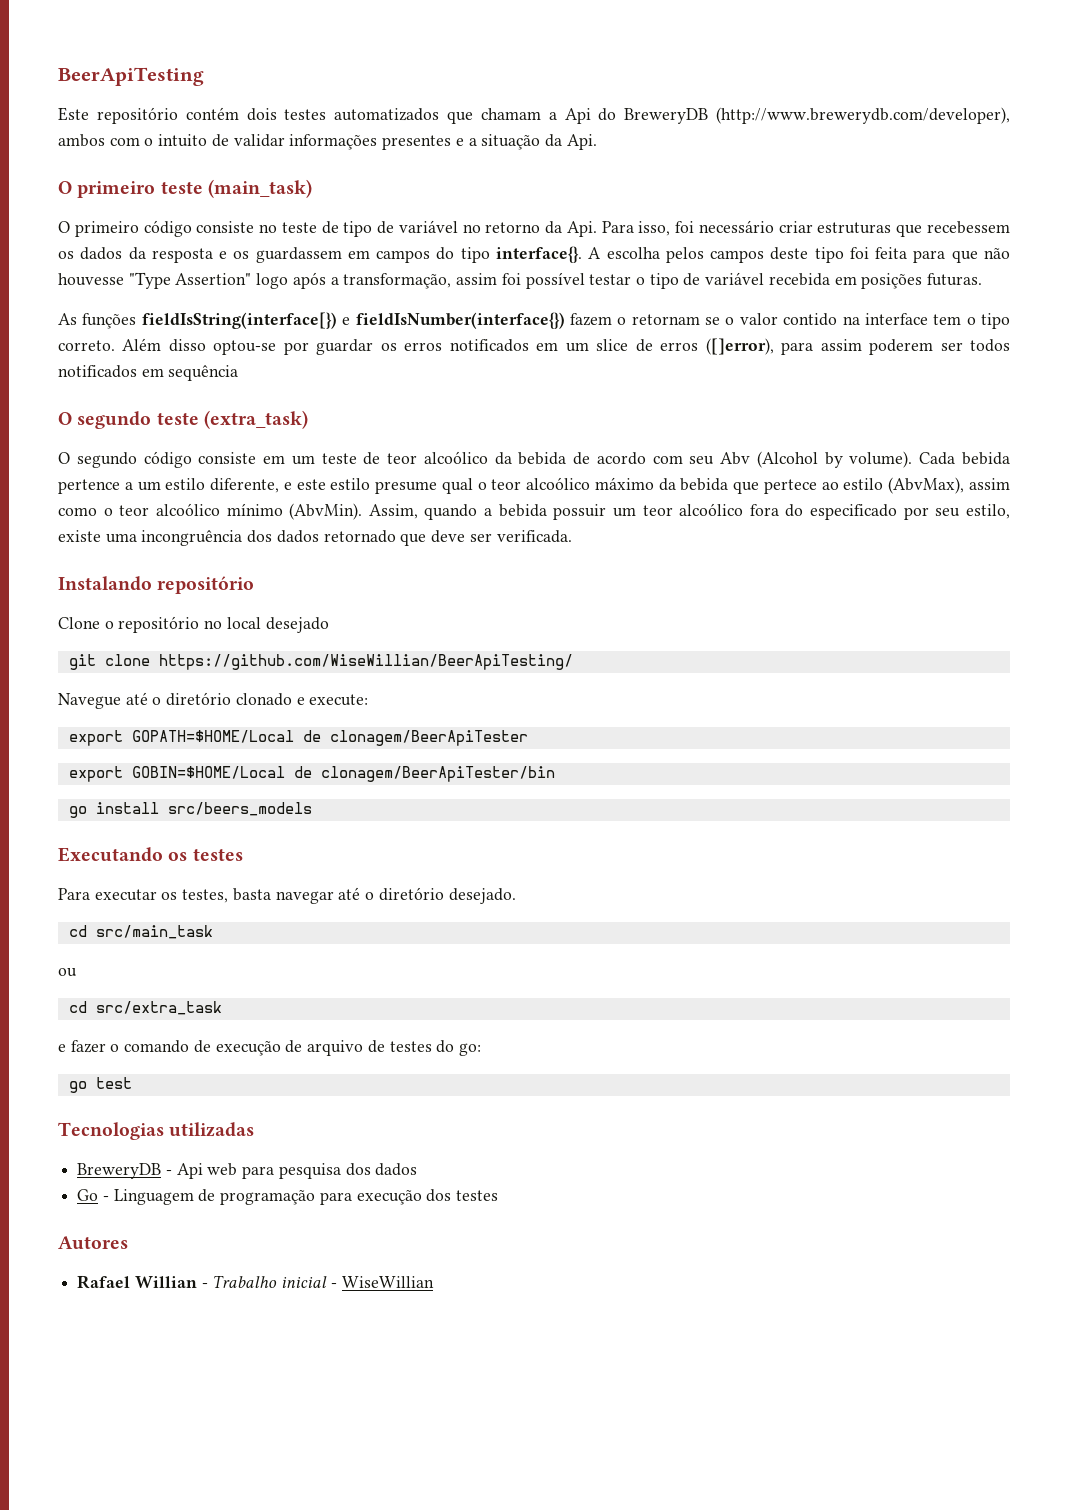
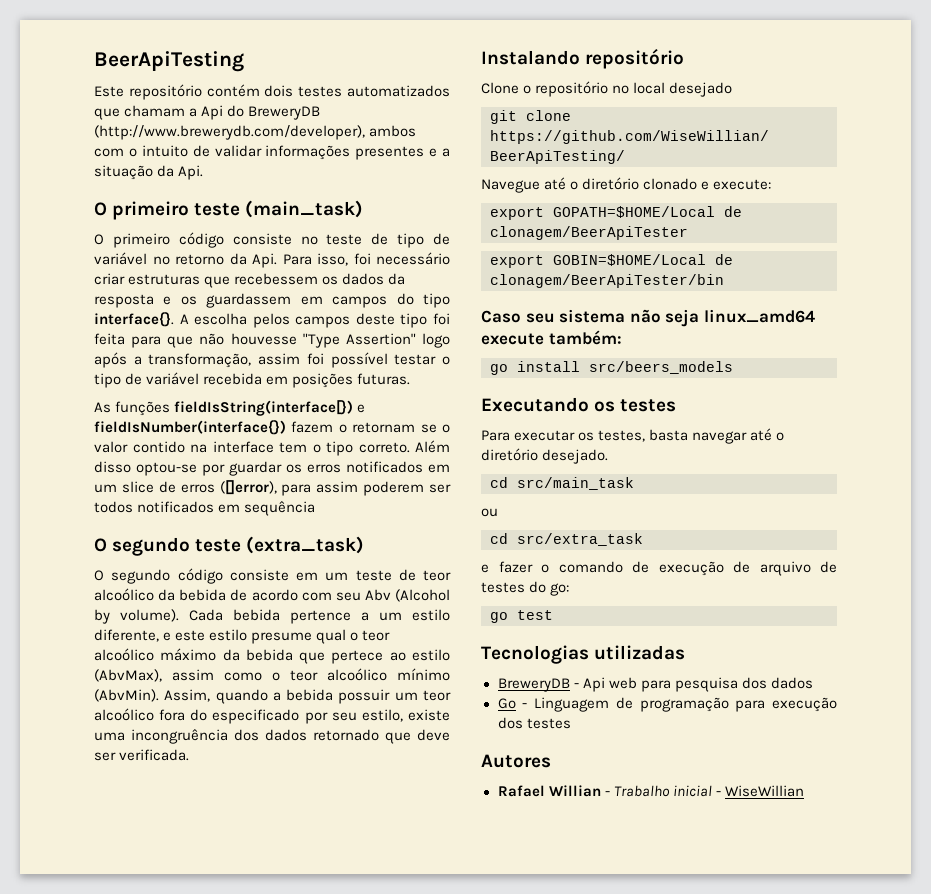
+ Caso seu sistema não seja linux_amd64 execute também:

